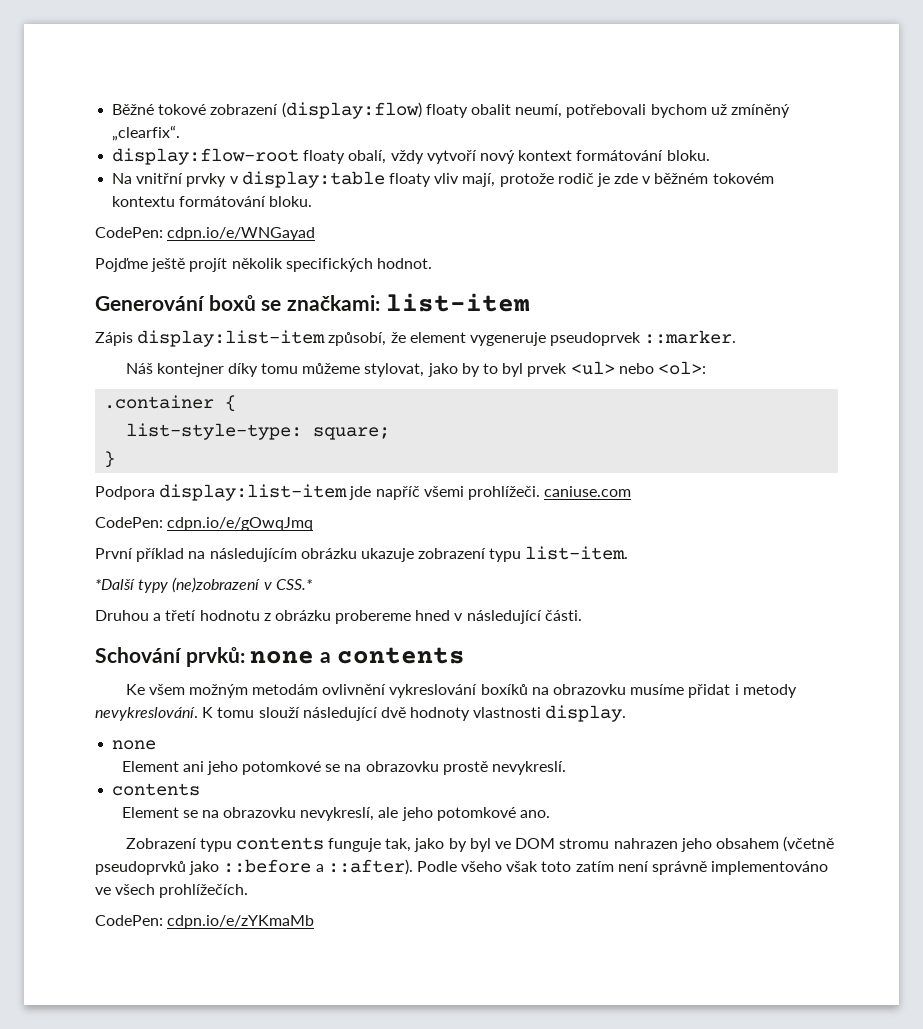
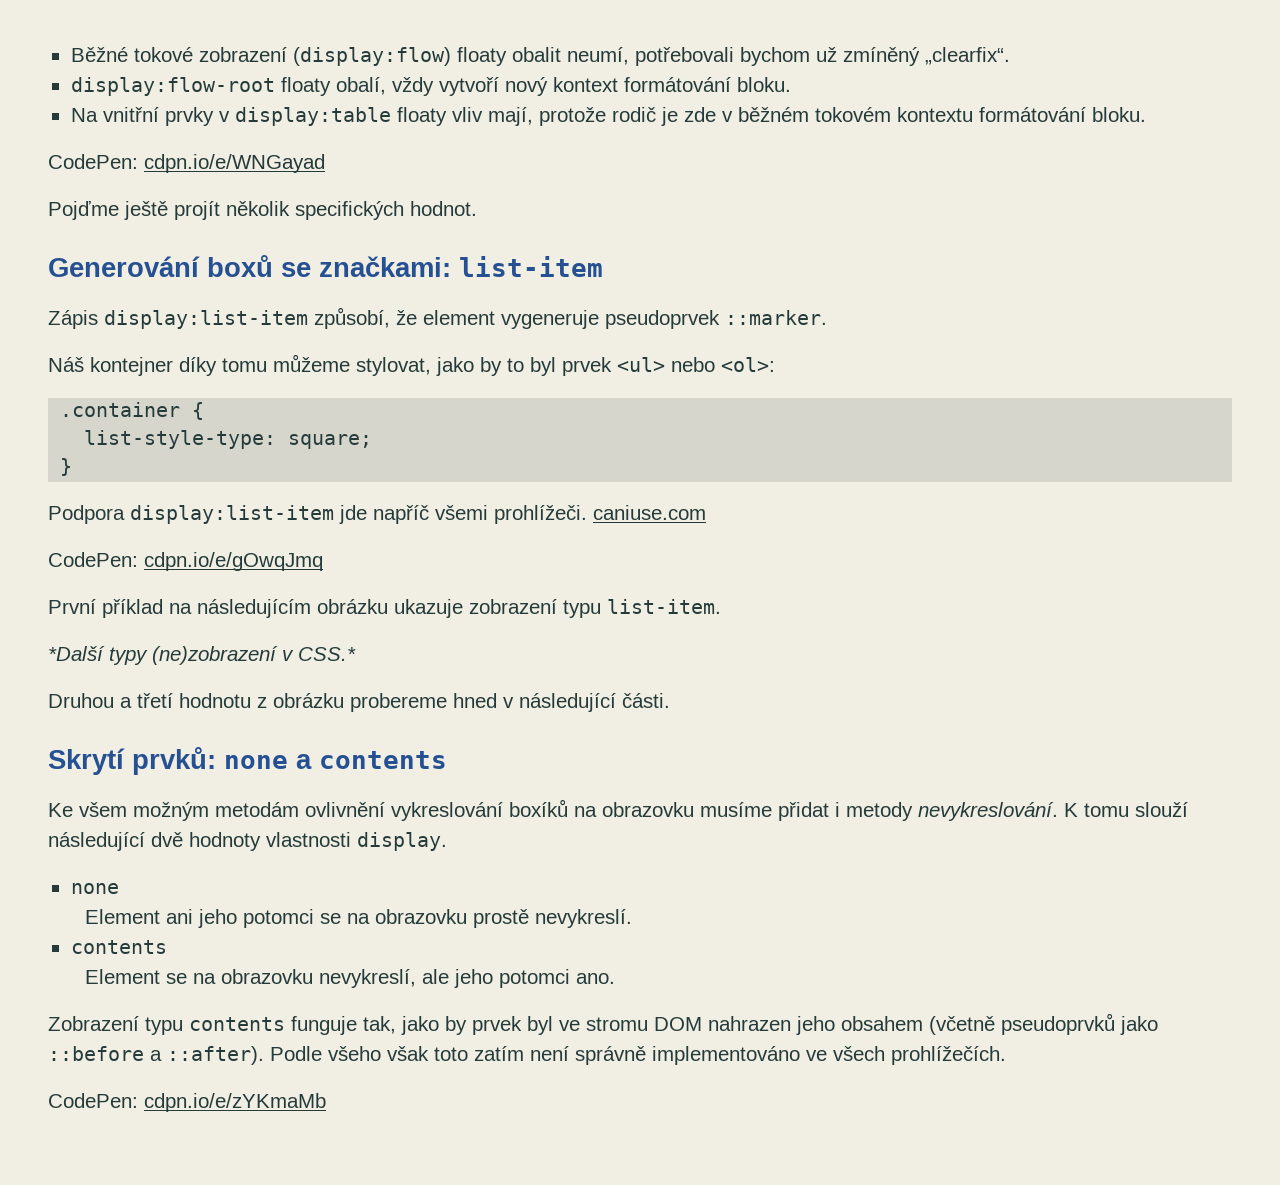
- Schování prvků: none a contents
+ Skrytí prvků: none a contents
- Element ani jeho potomkové se na obrazovku prostě nevykreslí.
+ Element ani jeho potomci se na obrazovku prostě nevykreslí.
- Element se na obrazovku nevykreslí, ale jeho potomkové ano.
+ Element se na obrazovku nevykreslí, ale jeho potomci ano.
- Zobrazení typu contents funguje tak, jako by byl ve DOM stromu nahrazen jeho obsahem (včetně pseudoprvků jako ::before a ::after).
+ Zobrazení typu contents funguje tak, jako by prvek byl ve stromu DOM nahrazen jeho obsahem (včetně pseudoprvků jako ::before a ::after).

